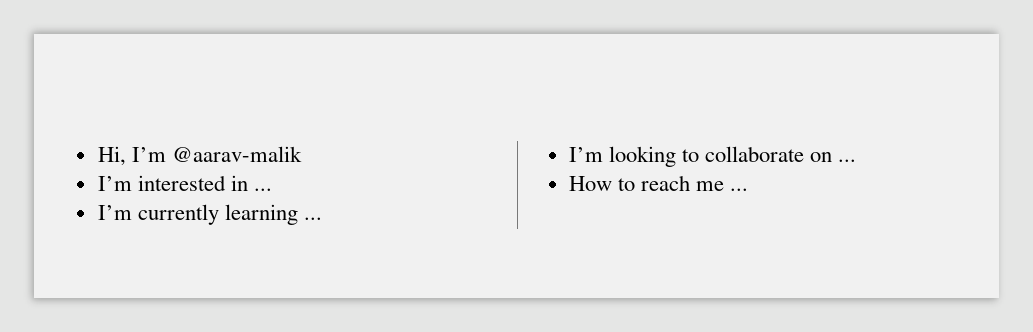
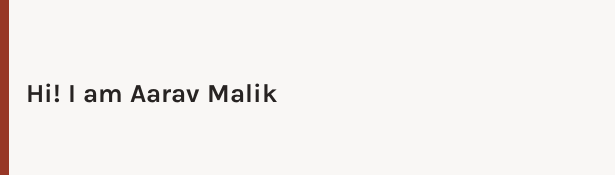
- Hi, I’m @aarav-malik
- I’m interested in ...
- I’m currently learning ...
- I’m looking to collaborate on ...
- How to reach me ...
+ Hi! I am Aarav Malik

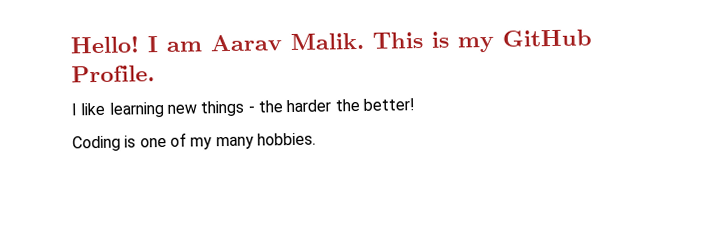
- Hi!
+ Hello!
- I am Aarav Malik
+ I am Aarav Malik. This is my GitHub Profile.
+ I like learning new things - the harder the better!
+ Coding is one of my many hobbies.

